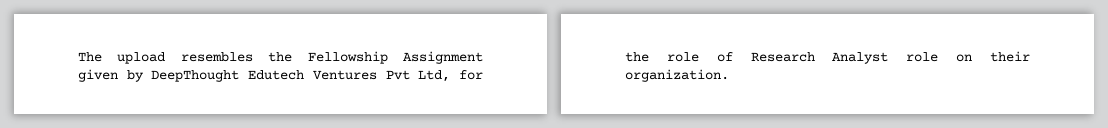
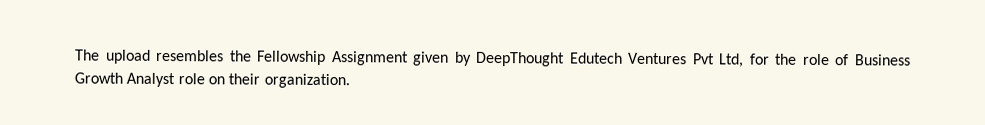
- The upload resembles the Fellowship Assignment given by DeepThought Edutech Ventures Pvt Ltd, for the role of Research Analyst role on their organization.
+ The upload resembles the Fellowship Assignment given by DeepThought Edutech Ventures Pvt Ltd, for the role of Business Growth Analyst role on their organization.

